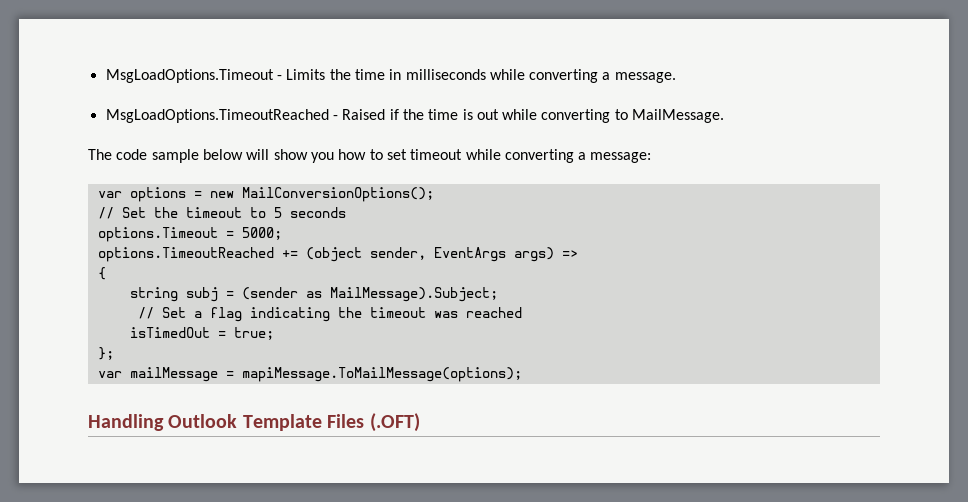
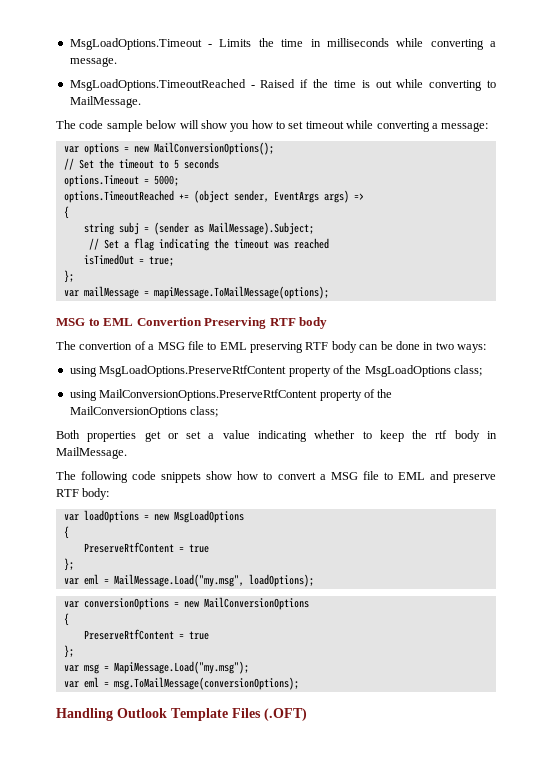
+ MSG to EML Convertion Preserving RTF body
+ The convertion of a MSG file to EML preserving RTF body can be done in two ways:
+ using MsgLoadOptions.PreserveRtfContent property of the MsgLoadOptions class;
+ using MailConversionOptions.PreserveRtfContent property of the MailConversionOptions class;
+ Both properties get or set a value indicating whether to keep the rtf body in MailMessage.
+ The following code snippets show how to convert a MSG file to EML and preserve RTF body:
+ var loadOptions = new MsgLoadOptions
+ {
+ PreserveRtfContent = true
+ };
+ var eml = MailMessage.Load("my.msg", loadOptions);
+ var conversionOptions = new MailConversionOptions
+ {
+ PreserveRtfContent = true
+ };
+ var msg = MapiMessage.Load("my.msg");
+ var eml = msg.ToMailMessage(conversionOptions);

